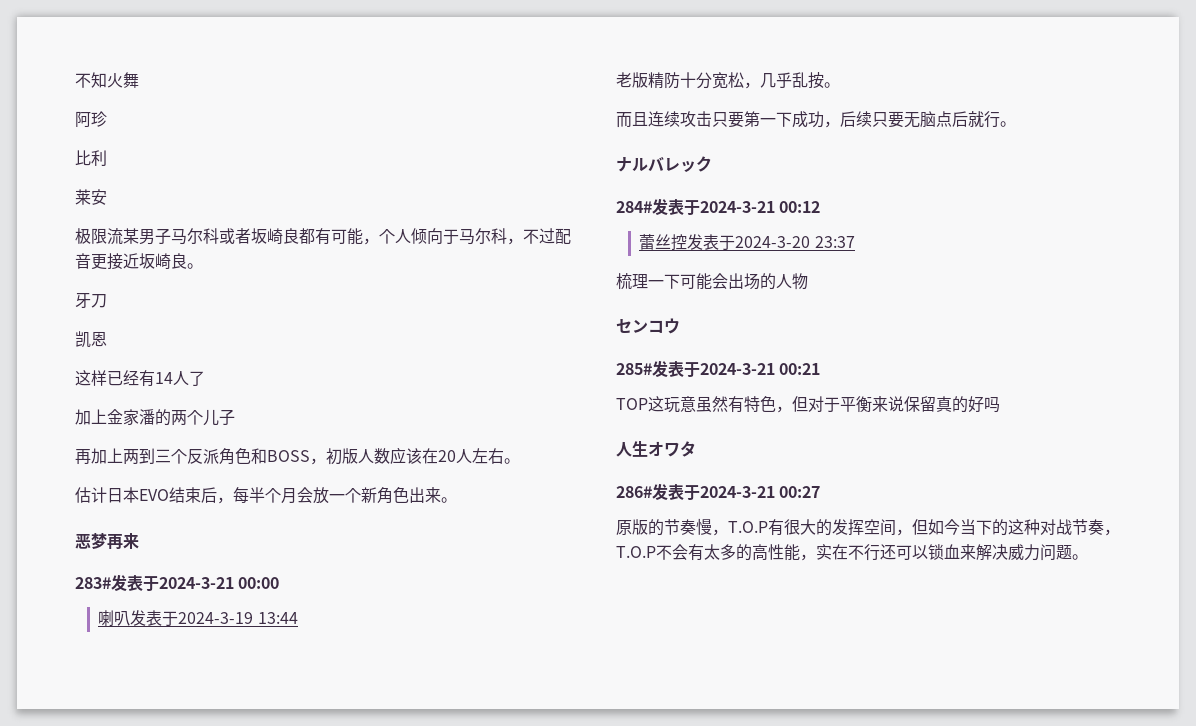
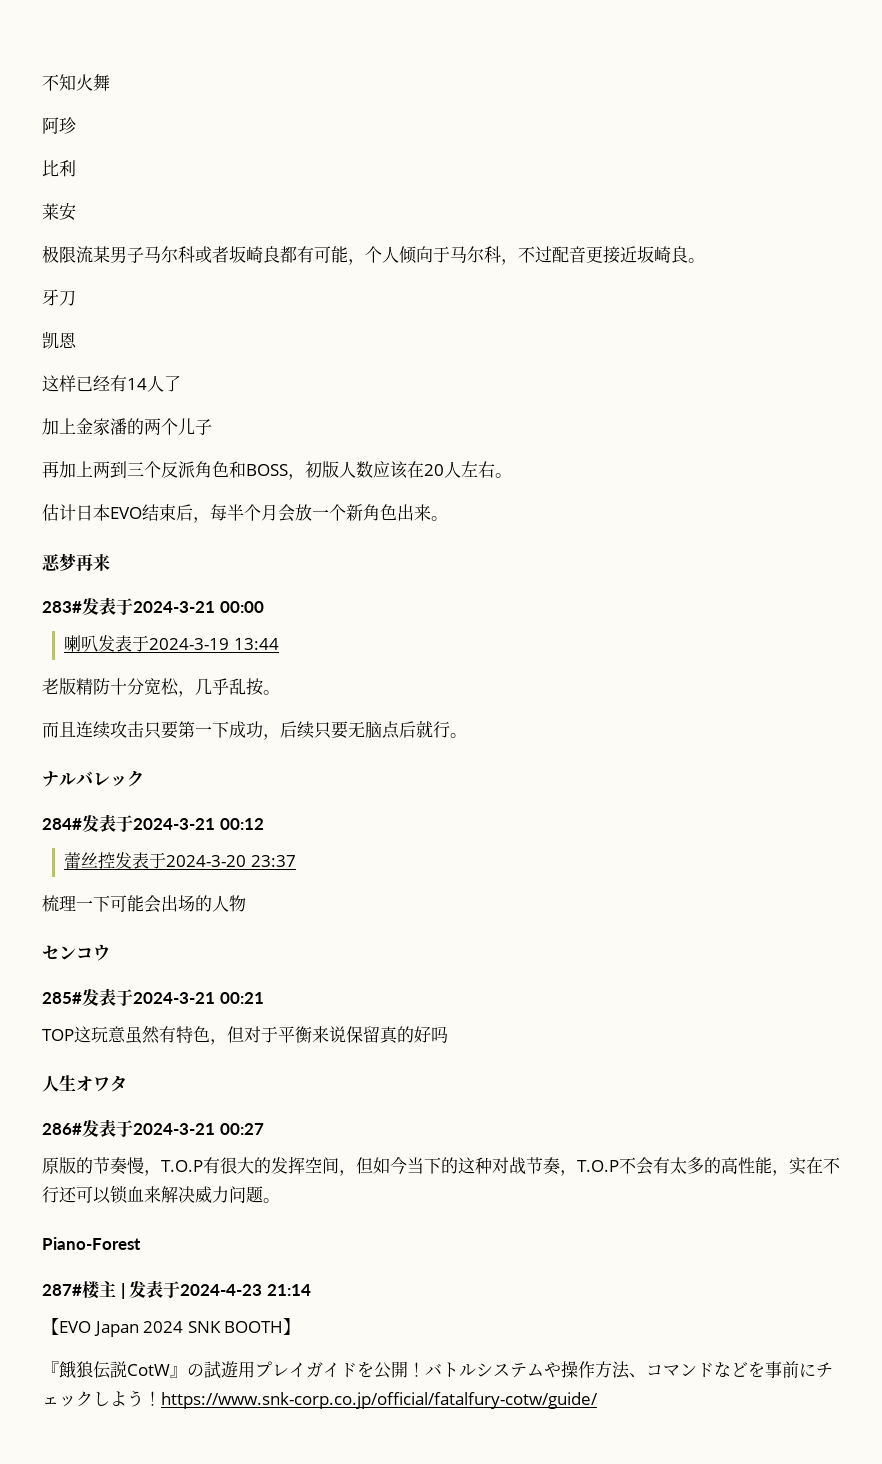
+ Piano-Forest
+ 287#楼主 | 发表于2024-4-23 21:14
+ 【EVO Japan 2024 SNK BOOTH】
+ 『餓狼伝説CotW』の試遊用プレイガイドを公開！バトルシステムや操作方法、コマンドなどを事前にチェックしよう！https://www.snk-corp.co.jp/official/fatalfury-cotw/guide/

